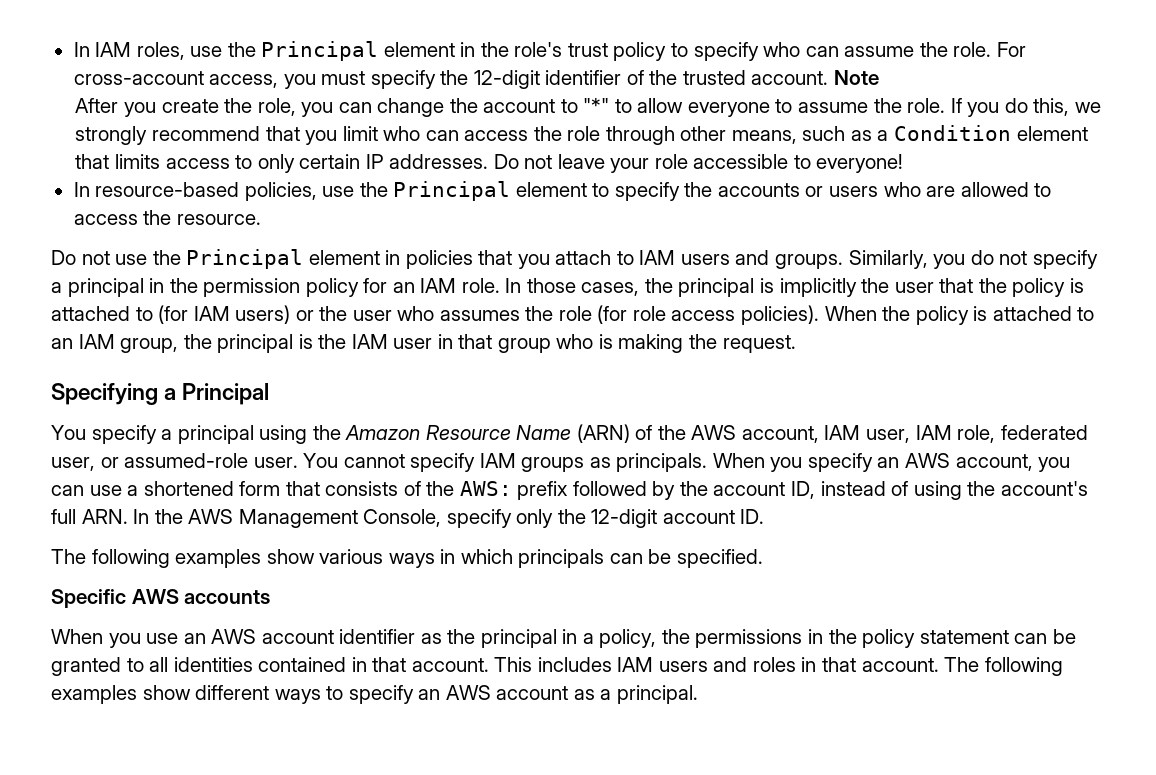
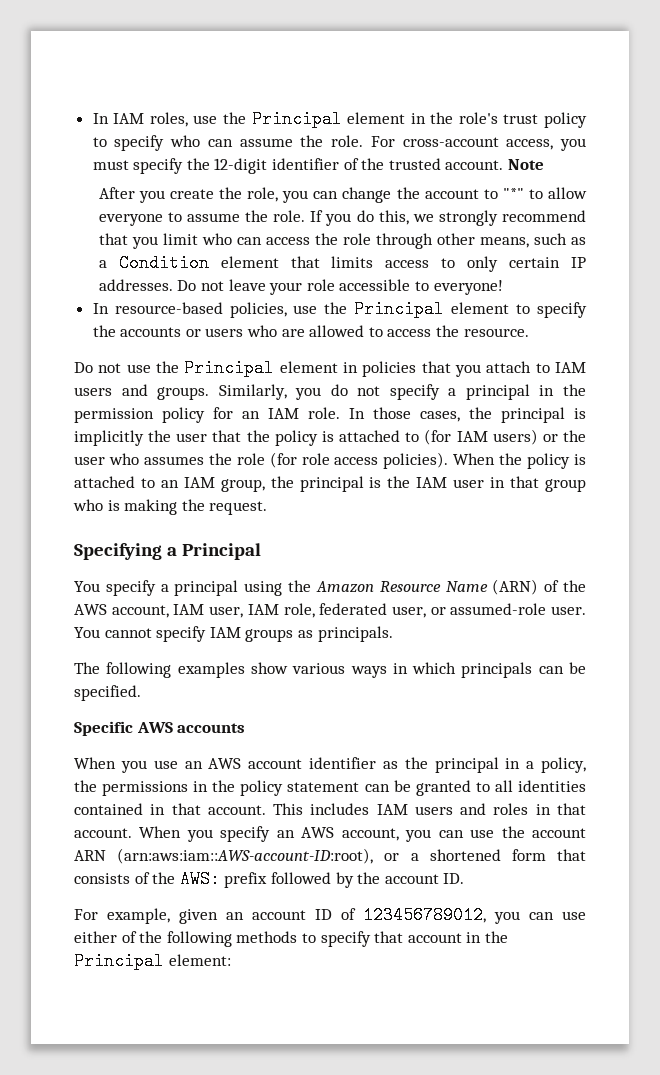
- When you specify an AWS account, you can use a shortened form that consists of the AWS: prefix followed by the account ID, instead of using the account's full ARN. In the AWS Management Console, specify only the 12-digit account ID.
- The following examples show different ways to specify an AWS account as a principal.
+ When you specify an AWS account, you can use the account ARN (arn:aws:iam::AWS-account-ID:root), or a shortened form that consists of the AWS: prefix followed by the account ID.
+ For example, given an account ID of 123456789012, you can use either of the following methods to specify that account in the Principal element:

